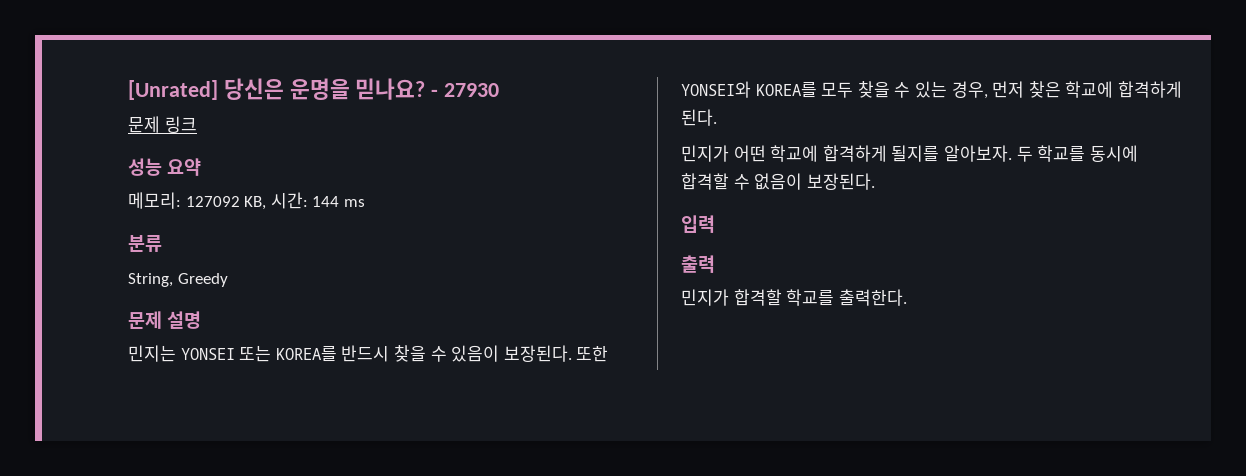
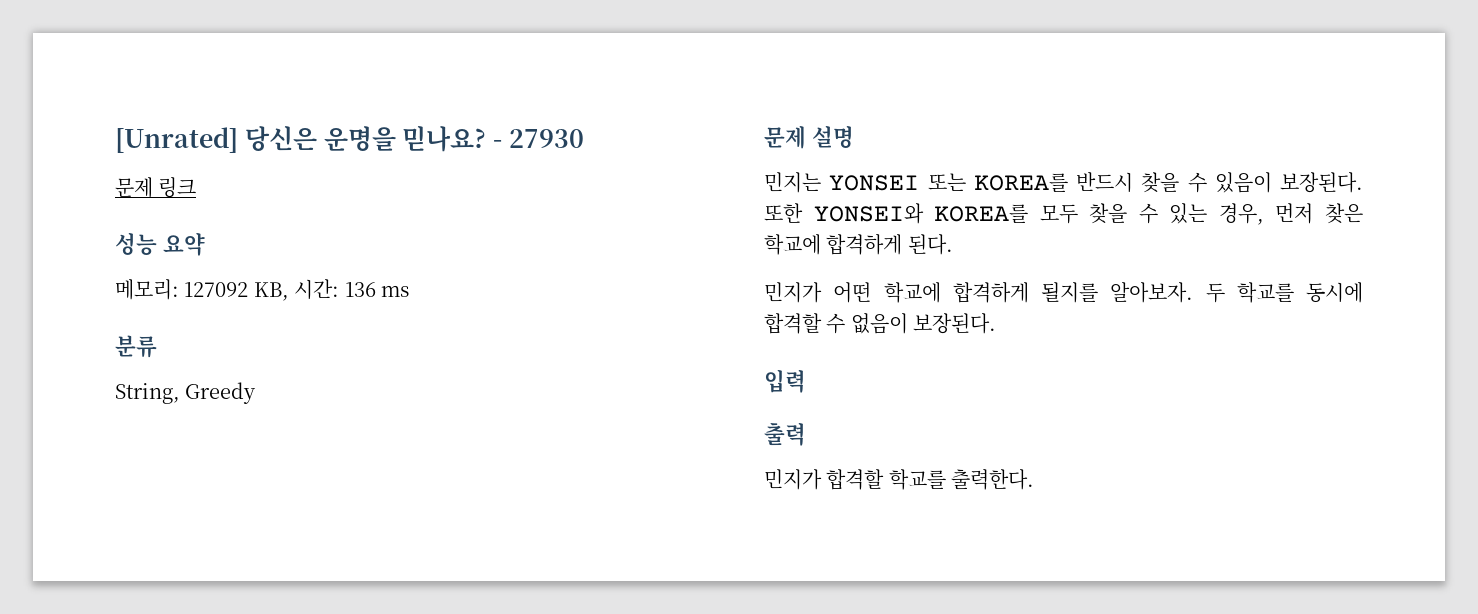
- 메모리: 127092 KB, 시간: 144 ms
+ 메모리: 127092 KB, 시간: 136 ms

